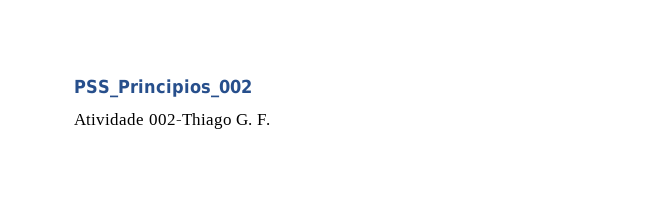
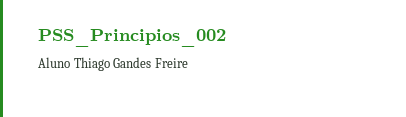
- Atividade 002-Thiago G. F.
+ Aluno Thiago Gandes Freire

